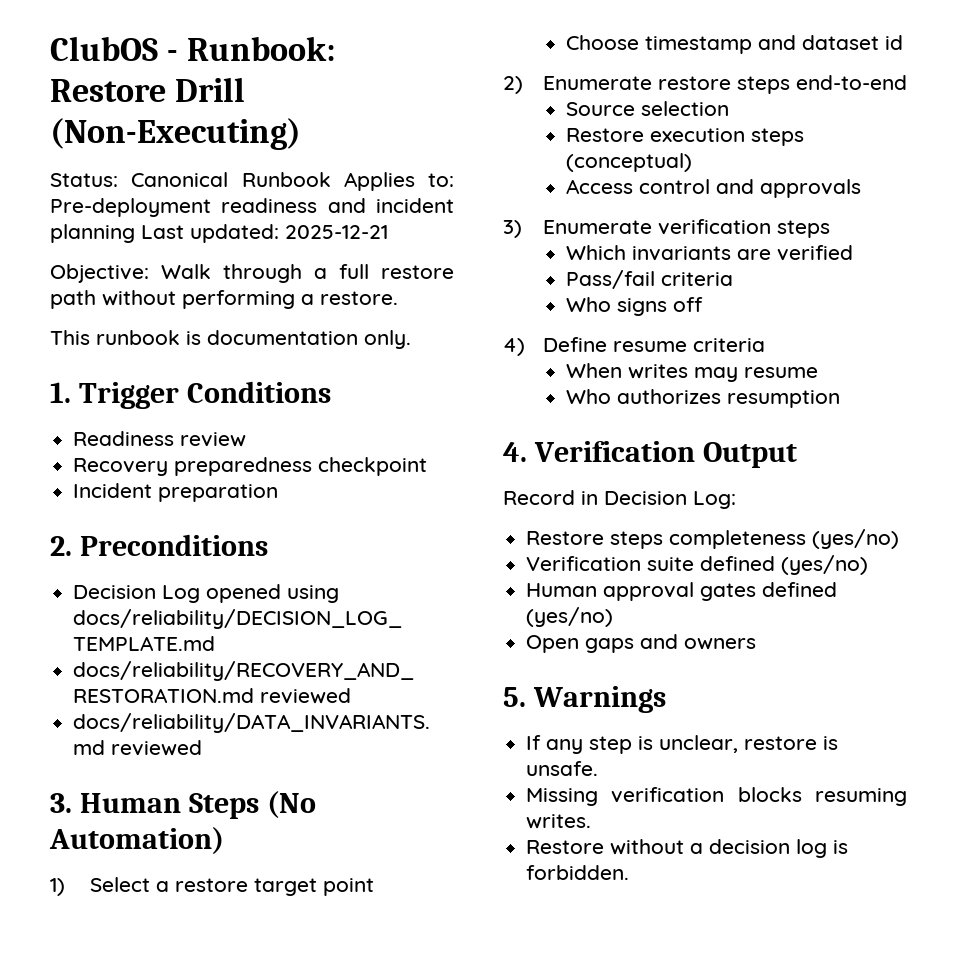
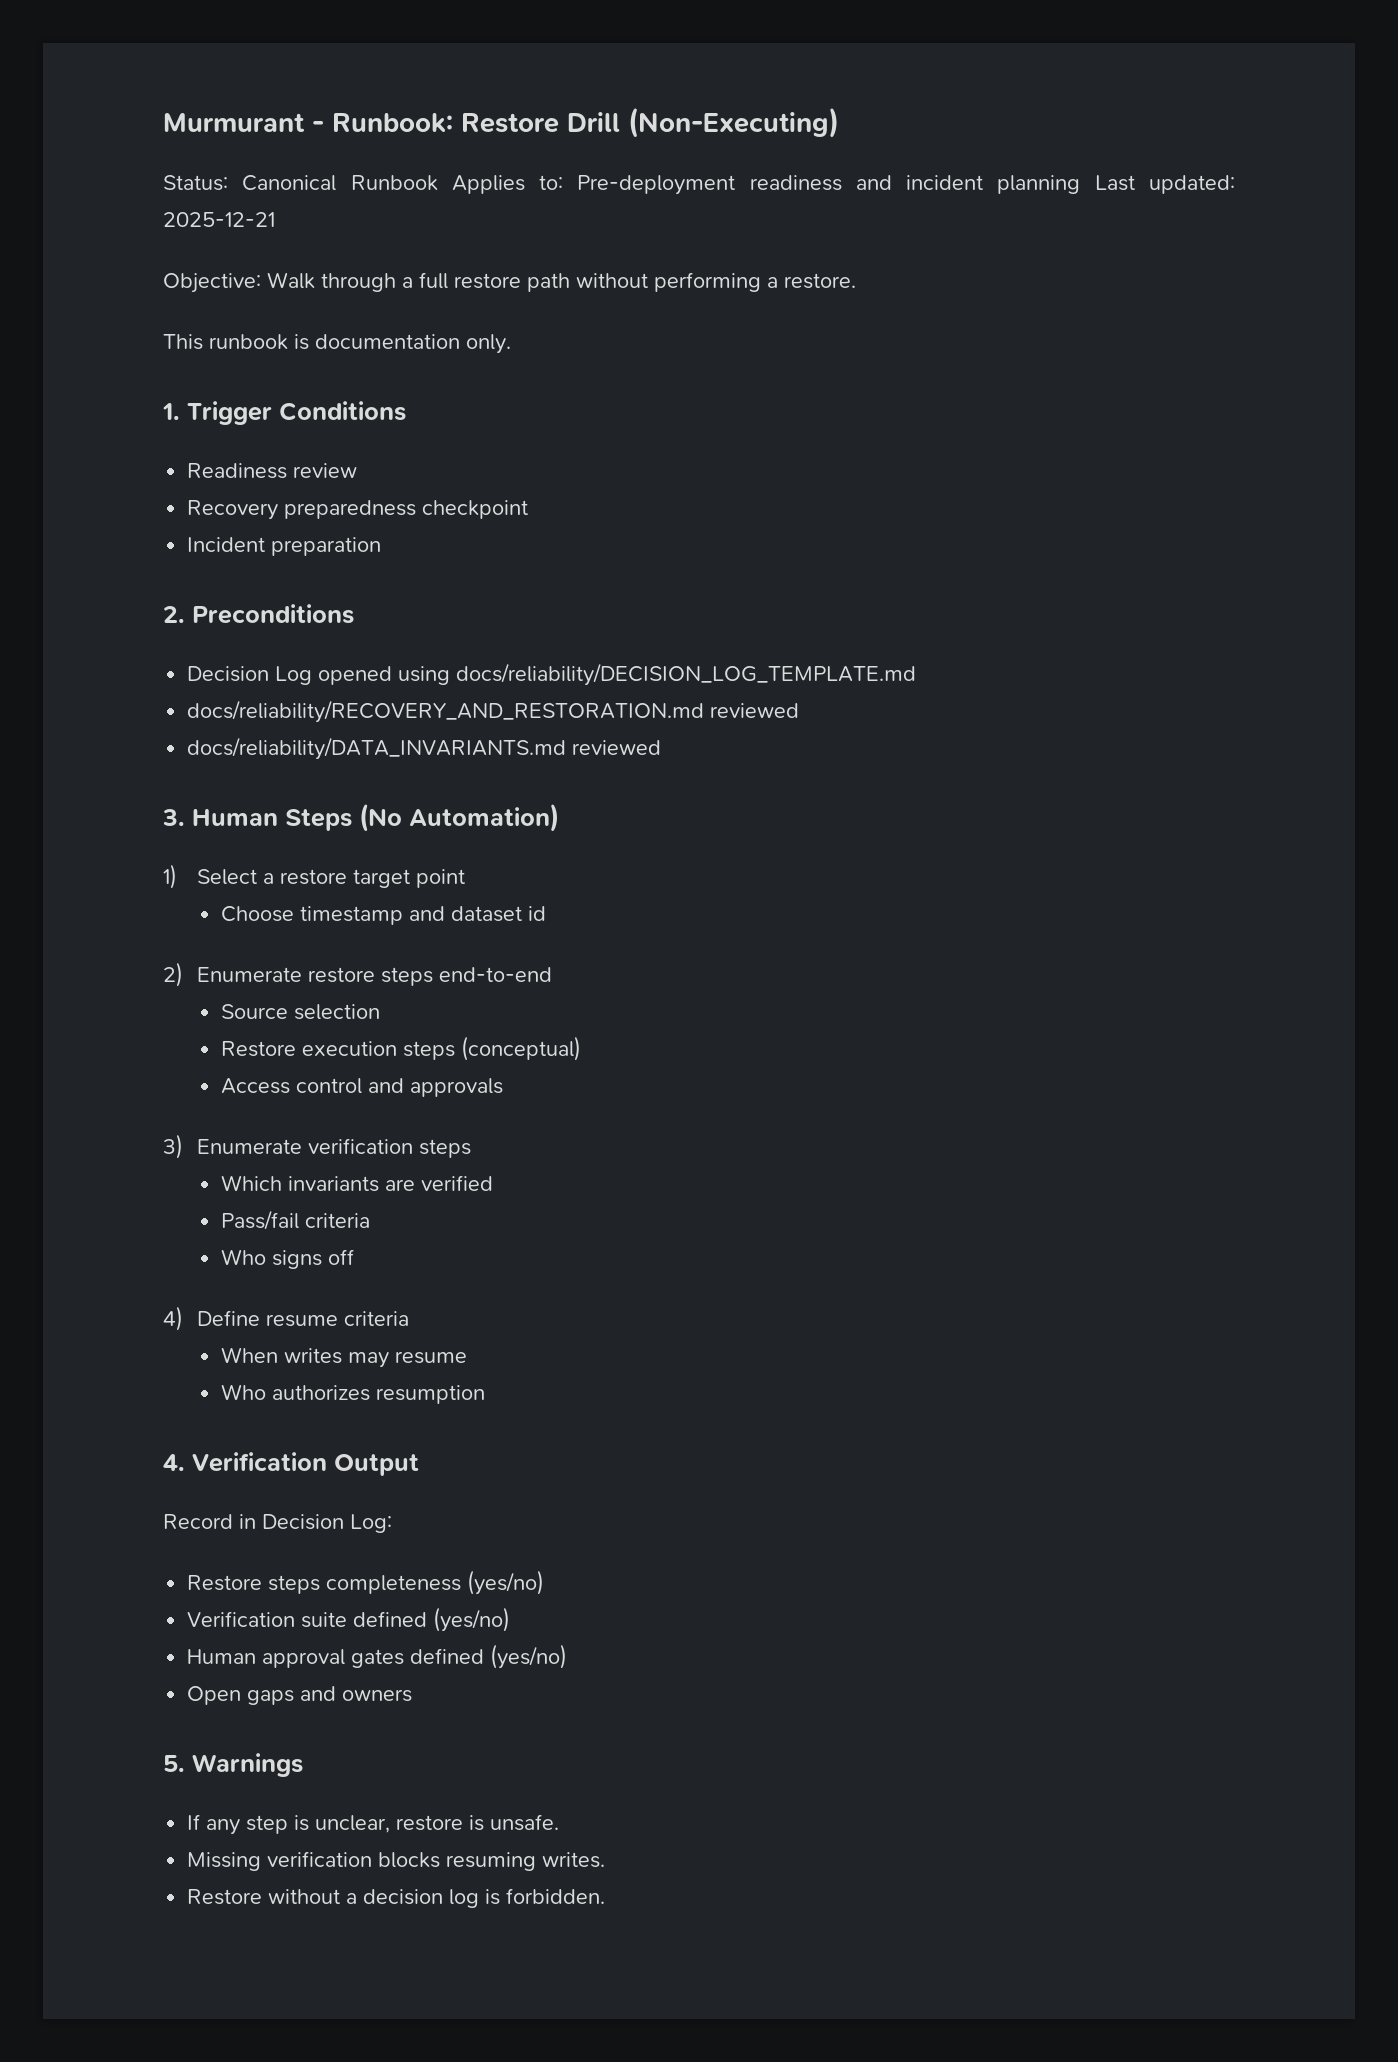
- ClubOS - Runbook: Restore Drill (Non-Executing)
+ Murmurant - Runbook: Restore Drill (Non-Executing)

